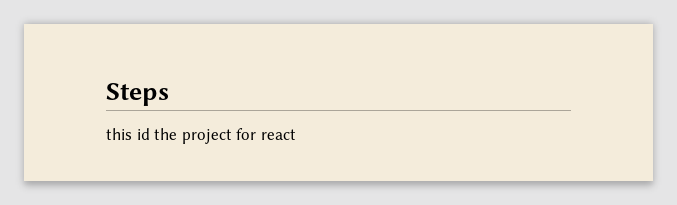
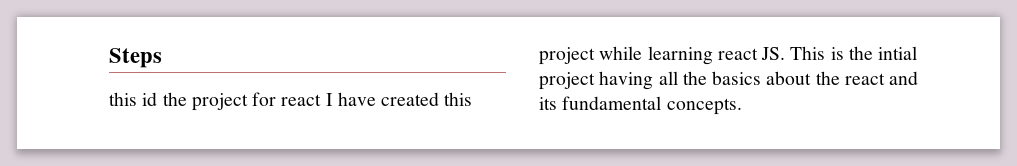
- this id the project for react
+ this id the project for react I have created this project while learning react JS. This is the intial project having all the basics about the react and its fundamental concepts.

